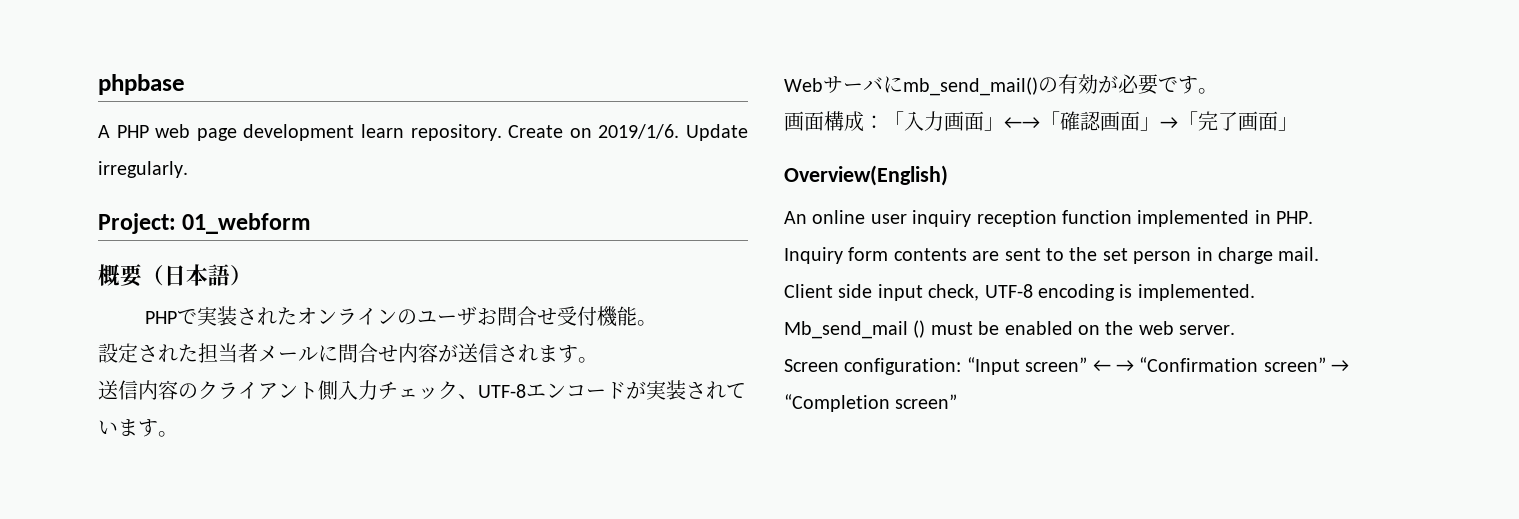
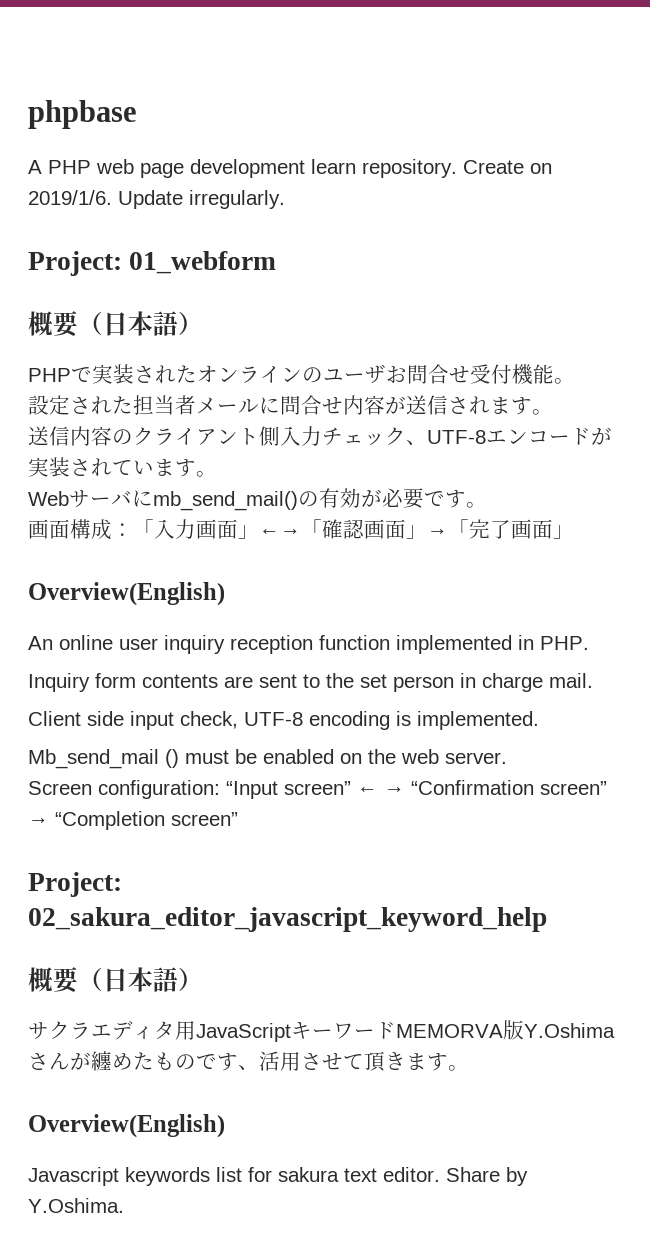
+ Project: 02_sakura_editor_javascript_keyword_help
+ 概要（日本語）
+ サクラエディタ用JavaScriptキーワードMEMORVA版Y.Oshimaさんが纏めたものです、活用させて頂きます。
+ Overview(English)
+ Javascript keywords list for sakura text editor. Share by Y.Oshima.

